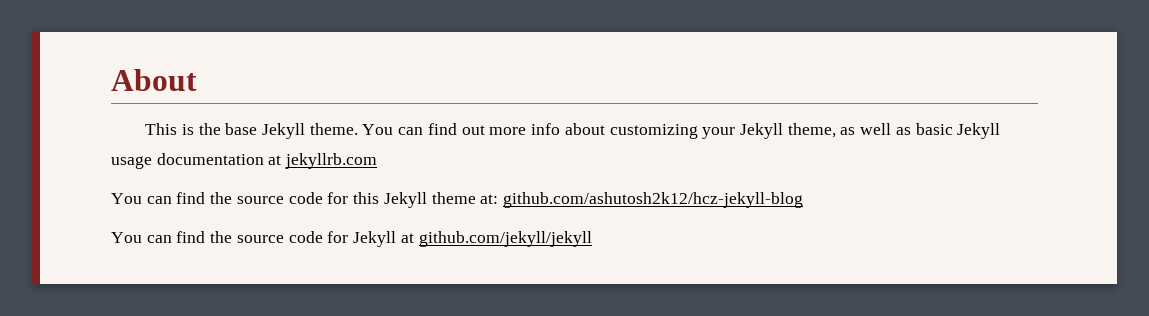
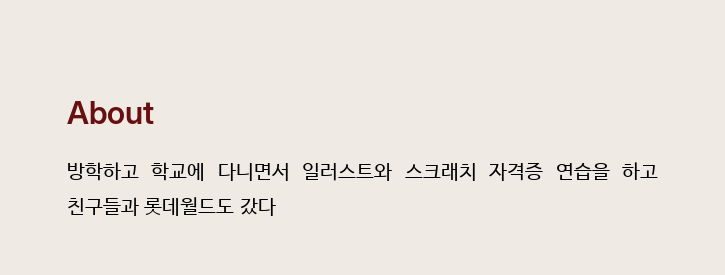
- This is the base Jekyll theme. You can find out more info about customizing your Jekyll theme, as well as basic Jekyll usage documentation at jekyllrb.com
- You can find the source code for this Jekyll theme at: github.com/ashutosh2k12/hcz-jekyll-blog
- You can find the source code for Jekyll at github.com/jekyll/jekyll
+ 방학하고 학교에 다니면서 일러스트와 스크래치 자격증 연습을 하고 친구들과 롯데월드도 갔다

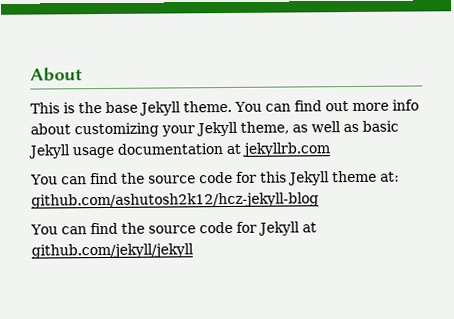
- 방학하고 학교에 다니면서 일러스트와 스크래치 자격증 연습을 하고 친구들과 롯데월드도 갔다
+ This is the base Jekyll theme. You can find out more info about customizing your Jekyll theme, as well as basic Jekyll usage documentation at jekyllrb.com
+ You can find the source code for this Jekyll theme at: github.com/ashutosh2k12/hcz-jekyll-blog
+ You can find the source code for Jekyll at github.com/jekyll/jekyll

